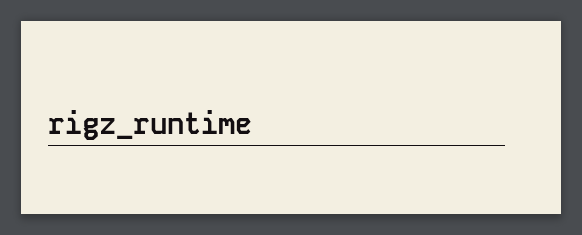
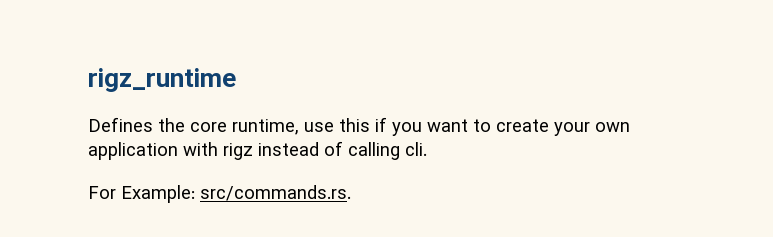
+ Defines the core runtime, use this if you want to create your own application with rigz instead of calling cli.
+ For Example: src/commands.rs.

